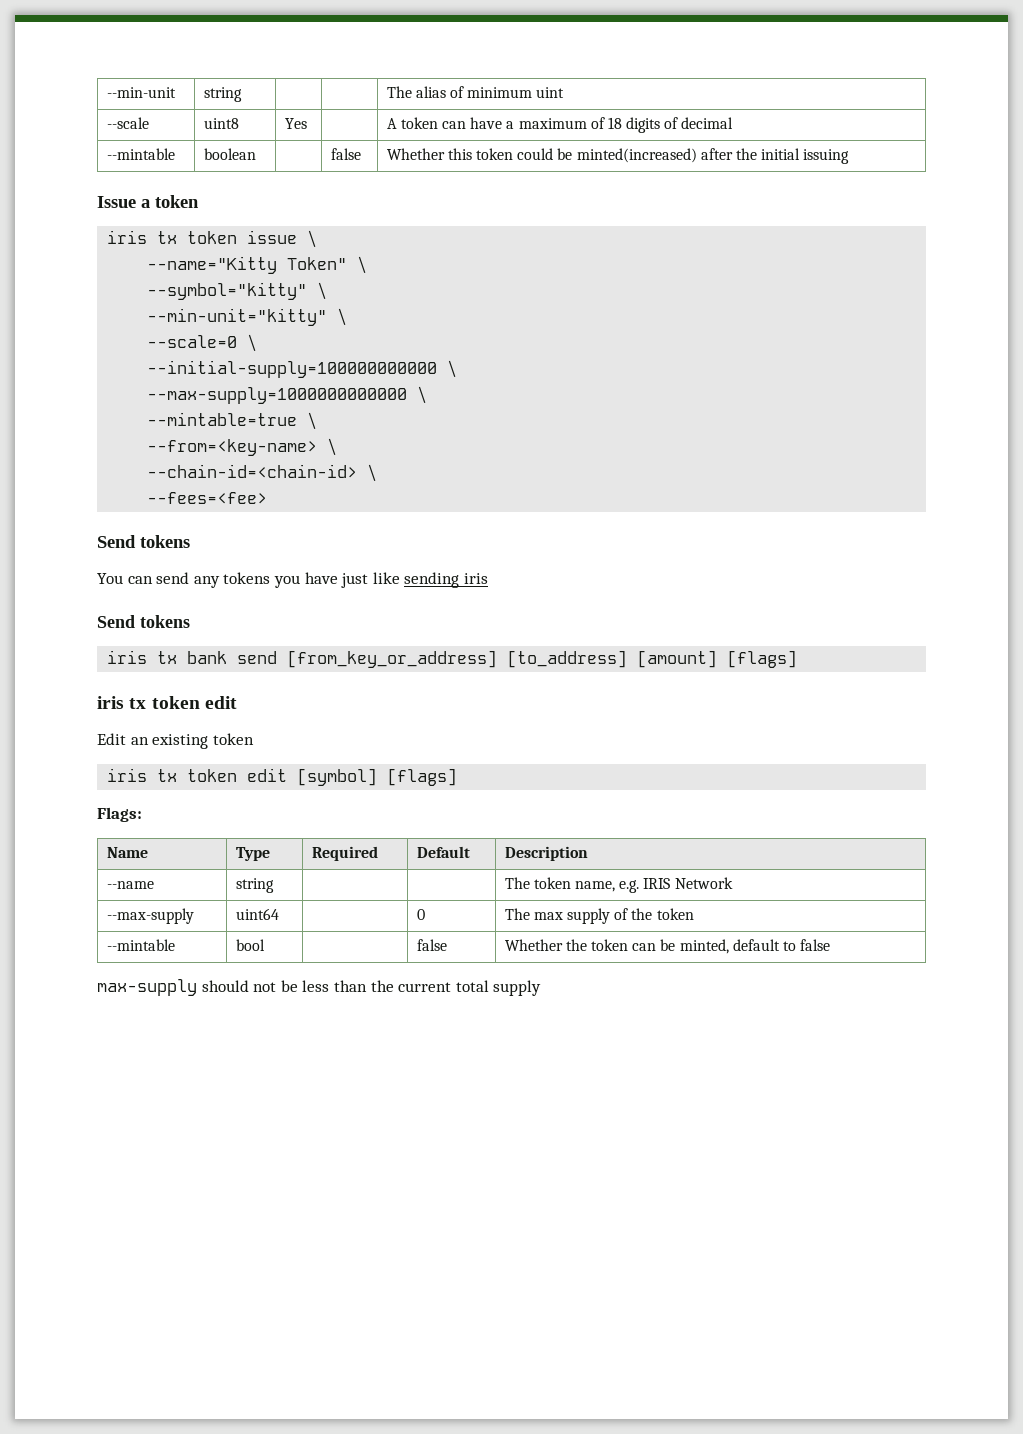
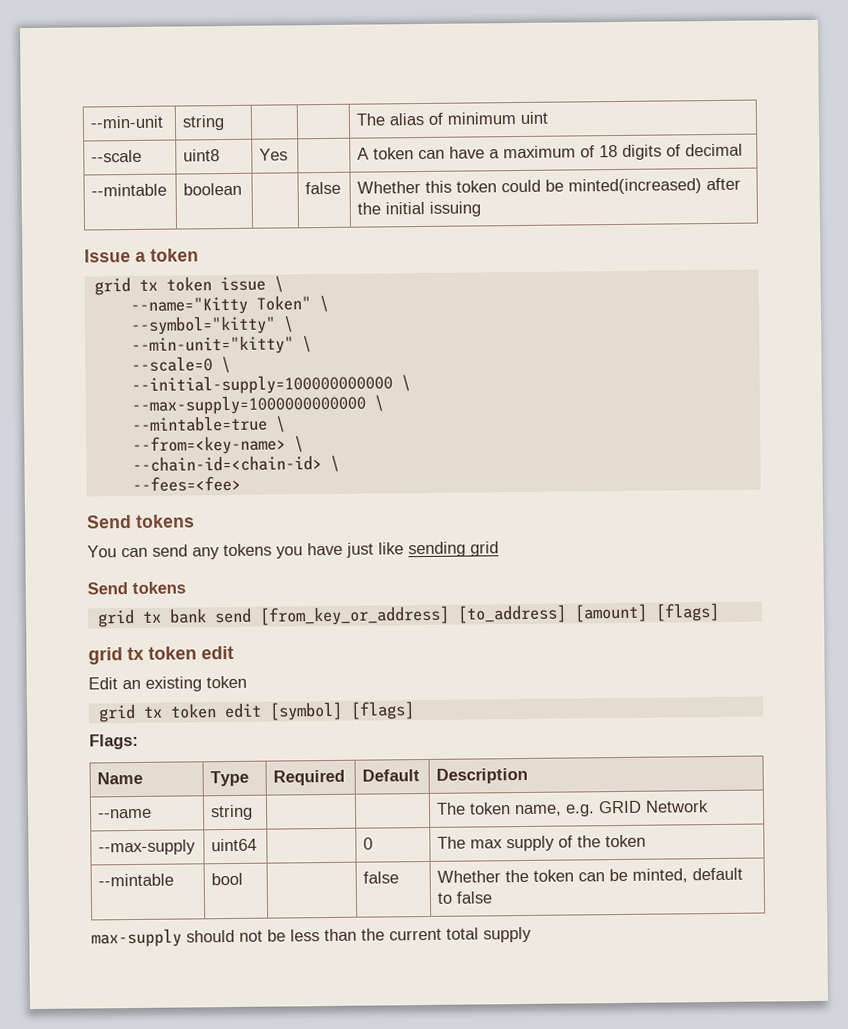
- iris tx token issue \
+ grid tx token issue \
- You can send any tokens you have just like sending iris
+ You can send any tokens you have just like sending grid
  Send tokens
- iris tx bank send [from_key_or_address] [to_address] [amount] [flags]
- iris tx token edit
+ grid tx bank send [from_key_or_address] [to_address] [amount] [flags]
+ grid tx token edit
- iris tx token edit [symbol] [flags]
+ grid tx token edit [symbol] [flags]
- --name | string | | | The token name, e.g. IRIS Network
+ --name | string | | | The token name, e.g. GRID Network

